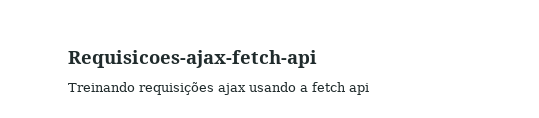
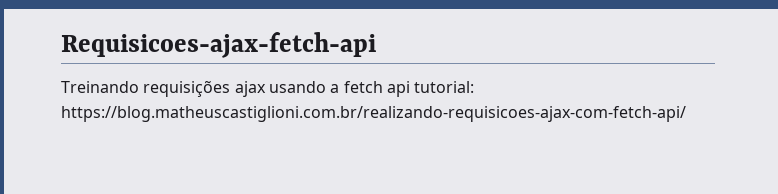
- Treinando requisições ajax usando a fetch api
+ Treinando requisições ajax usando a fetch api tutorial: https://blog.matheuscastiglioni.com.br/realizando-requisicoes-ajax-com-fetch-api/

